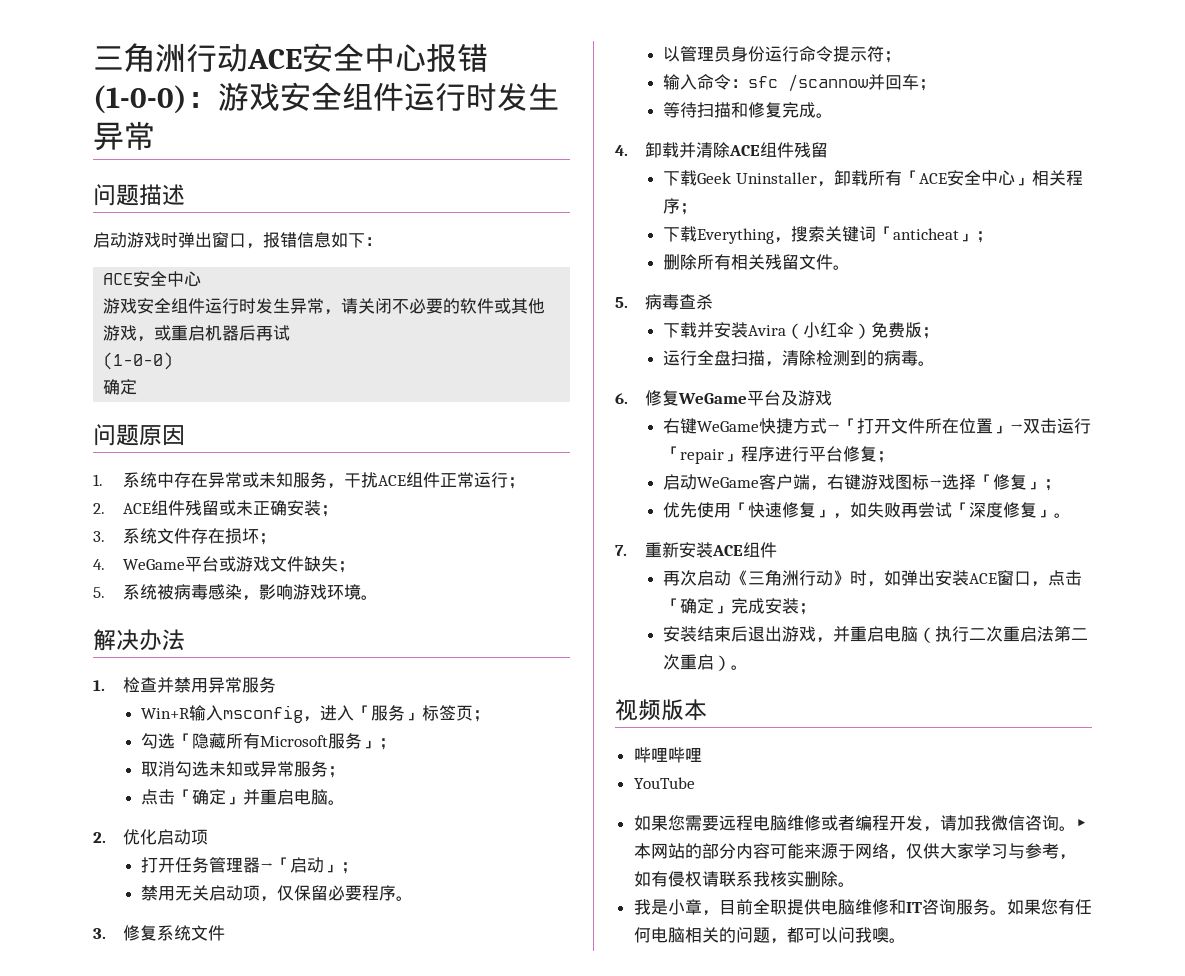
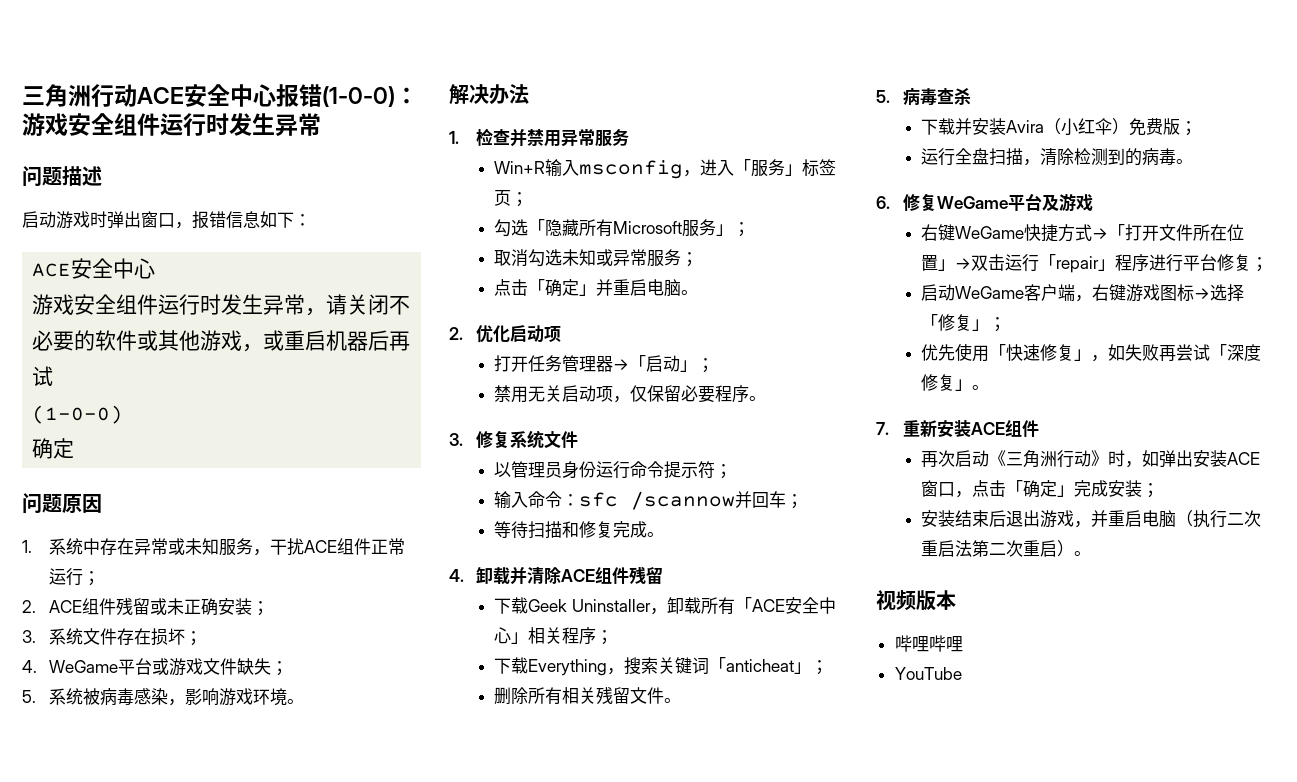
- 如果您需要远程电脑维修或者编程开发，请加我微信咨询。▶本网站的部分内容可能来源于网络，仅供大家学习与参考，如有侵权请联系我核实删除。
- 我是小章，目前全职提供电脑维修和IT咨询服务。如果您有任何电脑相关的问题，都可以问我噢。

